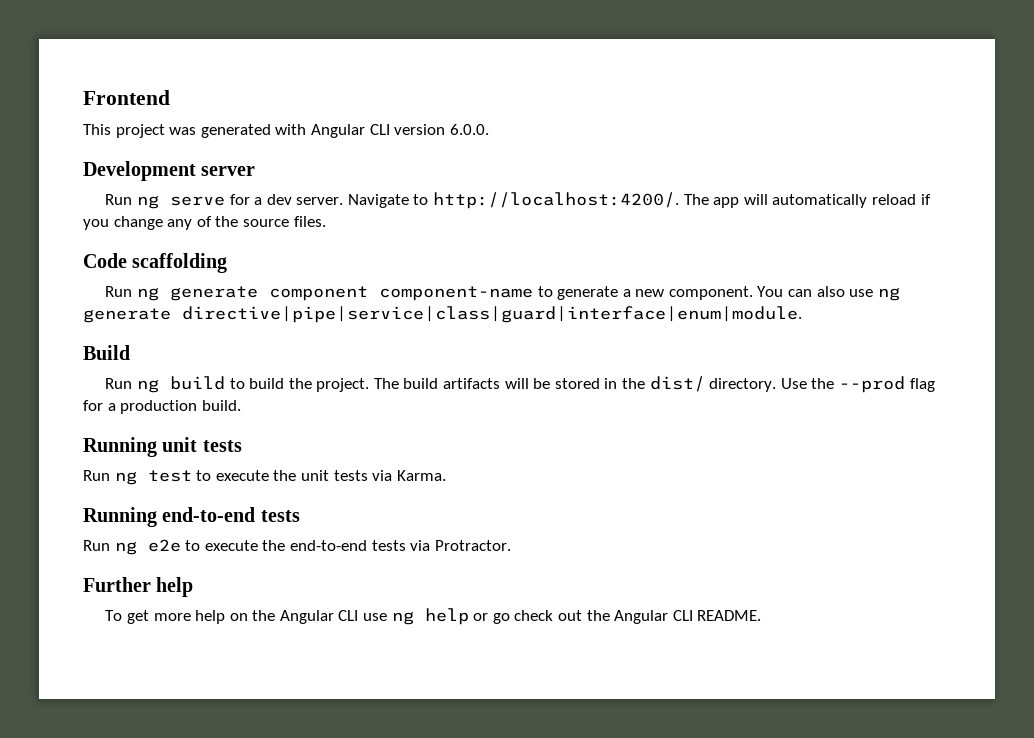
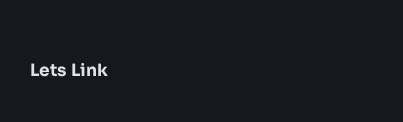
- Frontend
- This project was generated with Angular CLI version 6.0.0.
- Development server
- Run ng serve for a dev server. Navigate to http://localhost:4200/. The app will automatically reload if you change any of the source files.
- Code scaffolding
- Run ng generate component component-name to generate a new component. You can also use ng generate directive|pipe|service|class|guard|interface|enum|module.
- Build
- Run ng build to build the project. The build artifacts will be stored in the dist/ directory. Use the --prod flag for a production build.
- Running unit tests
- Run ng test to execute the unit tests via Karma.
- Running end-to-end tests
- Run ng e2e to execute the end-to-end tests via Protractor.
- Further help
- To get more help on the Angular CLI use ng help or go check out the Angular CLI README.
+ Lets Link

